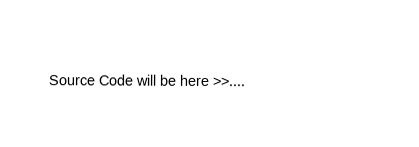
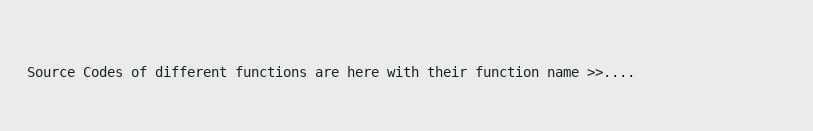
- Source Code will be here >>....
+ Source Codes of different functions are here with their function name >>....

